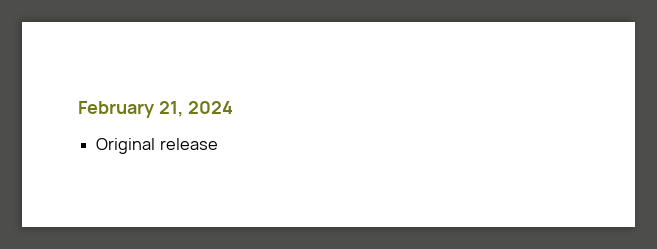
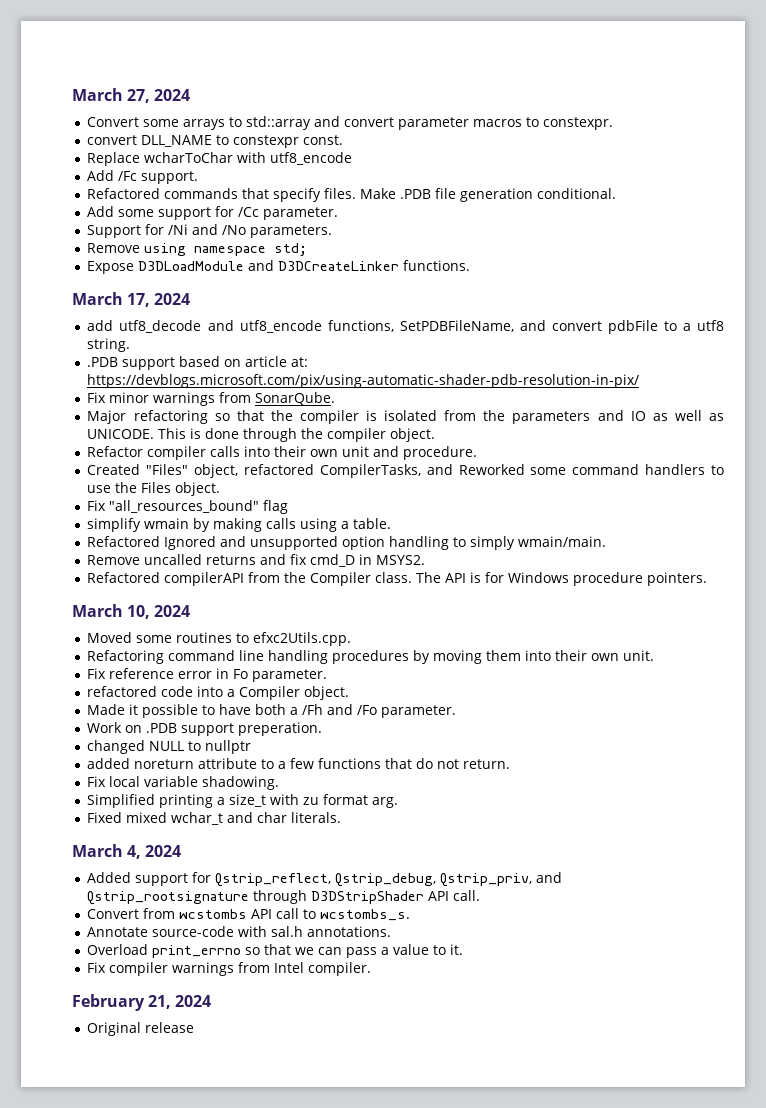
+ March 27, 2024
+ Convert some arrays to std::array and convert parameter macros to constexpr.
+ convert DLL_NAME to constexpr const.
+ Replace wcharToChar with utf8_encode
+ Add /Fc support.
+ Refactored commands that specify files. Make .PDB file generation conditional.
+ Add some support for /Cc parameter.
+ Support for /Ni and /No parameters.
+ Remove using namespace std;
+ Expose D3DLoadModule and D3DCreateLinker functions.
+ March 17, 2024
+ add utf8_decode and utf8_encode functions, SetPDBFileName, and convert pdbFile to a utf8 string.
+ .PDB support based on article at: https://devblogs.microsoft.com/pix/using-automatic-shader-pdb-resolution-in-pix/
+ Fix minor warnings from SonarQube.
+ Major refactoring so that the compiler is isolated from the parameters and IO as well as UNICODE. This is done through the compiler object.
+ Refactor compiler calls into their own unit and procedure.
+ Created "Files" object, refactored CompilerTasks, and Reworked some command handlers to use the Files object.
+ Fix "all_resources_bound" flag
+ simplify wmain by making calls using a table.
+ Refactored Ignored and unsupported option handling to simply wmain/main.
+ Remove uncalled returns and fix cmd_D in MSYS2.
+ Refactored compilerAPI from the Compiler class. The API is for Windows procedure pointers.
+ March 10, 2024
+ Moved some routines to efxc2Utils.cpp.
+ Refactoring command line handling procedures by moving them into their own unit.
+ Fix reference error in Fo parameter.
+ refactored code into a Compiler object.
+ Made it possible to have both a /Fh and /Fo parameter.
+ Work on .PDB support preperation.
+ changed NULL to nullptr
+ added noreturn attribute to a few functions that do not return.
+ Fix local variable shadowing.
+ Simplified printing a size_t with zu format arg.
+ Fixed mixed wchar_t and char literals.
+ March 4, 2024
+ Added support for Qstrip_reflect, Qstrip_debug, Qstrip_priv, and Qstrip_rootsignature through D3DStripShader API call.
+ Convert from wcstombs API call to wcstombs_s.
+ Annotate source-code with sal.h annotations.
+ Overload print_errno so that we can pass a value to it.
+ Fix compiler warnings from Intel compiler.

